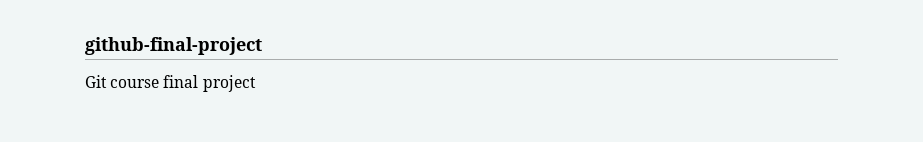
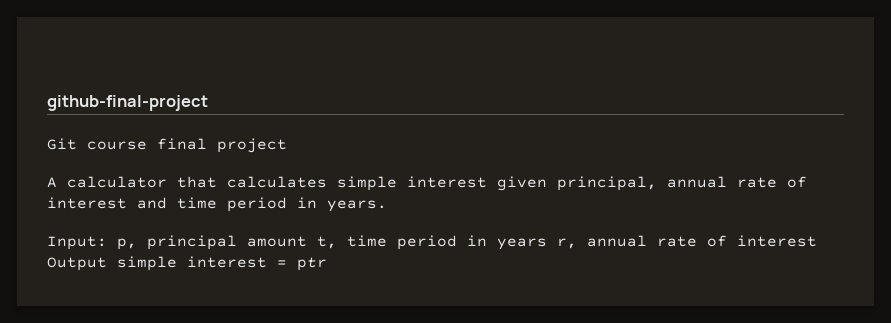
+ A calculator that calculates simple interest given principal, annual rate of interest and time period in years.
+ Input: p, principal amount t, time period in years r, annual rate of interest Output simple interest = ptr

